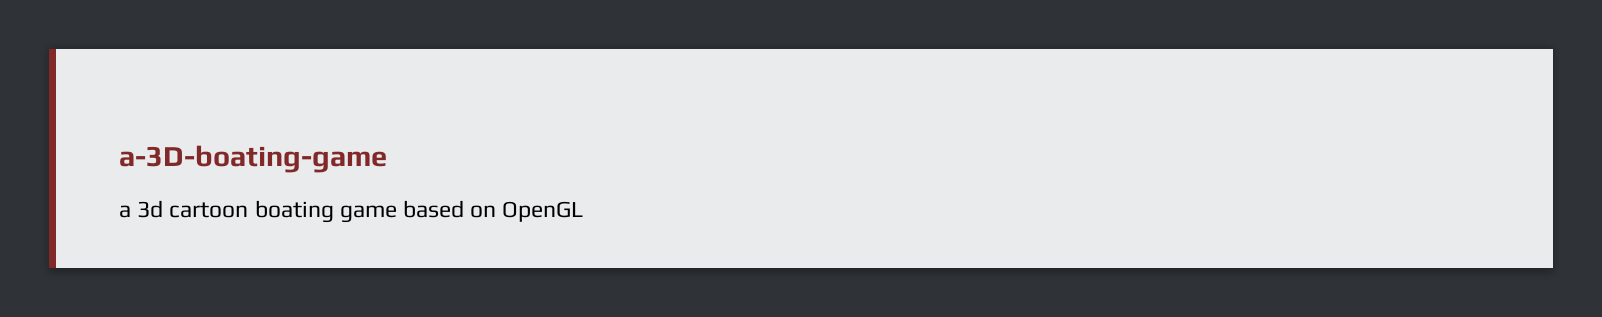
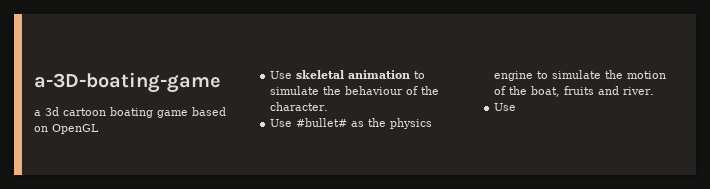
+ Use skeletal animation to simulate the behaviour of the character.
+ Use #bullet# as the physics engine to simulate the motion of the boat, fruits and river.
+ Use

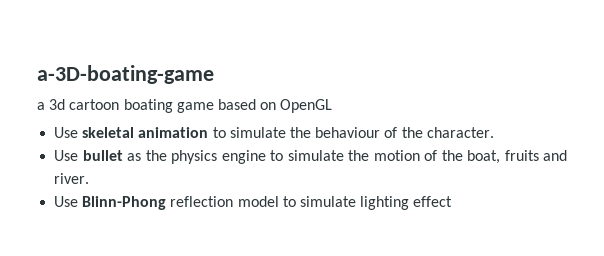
- Use #bullet# as the physics engine to simulate the motion of the boat, fruits and river.
- Use
+ Use bullet as the physics engine to simulate the motion of the boat, fruits and river.
+ Use Blinn-Phong reflection model to simulate lighting effect

